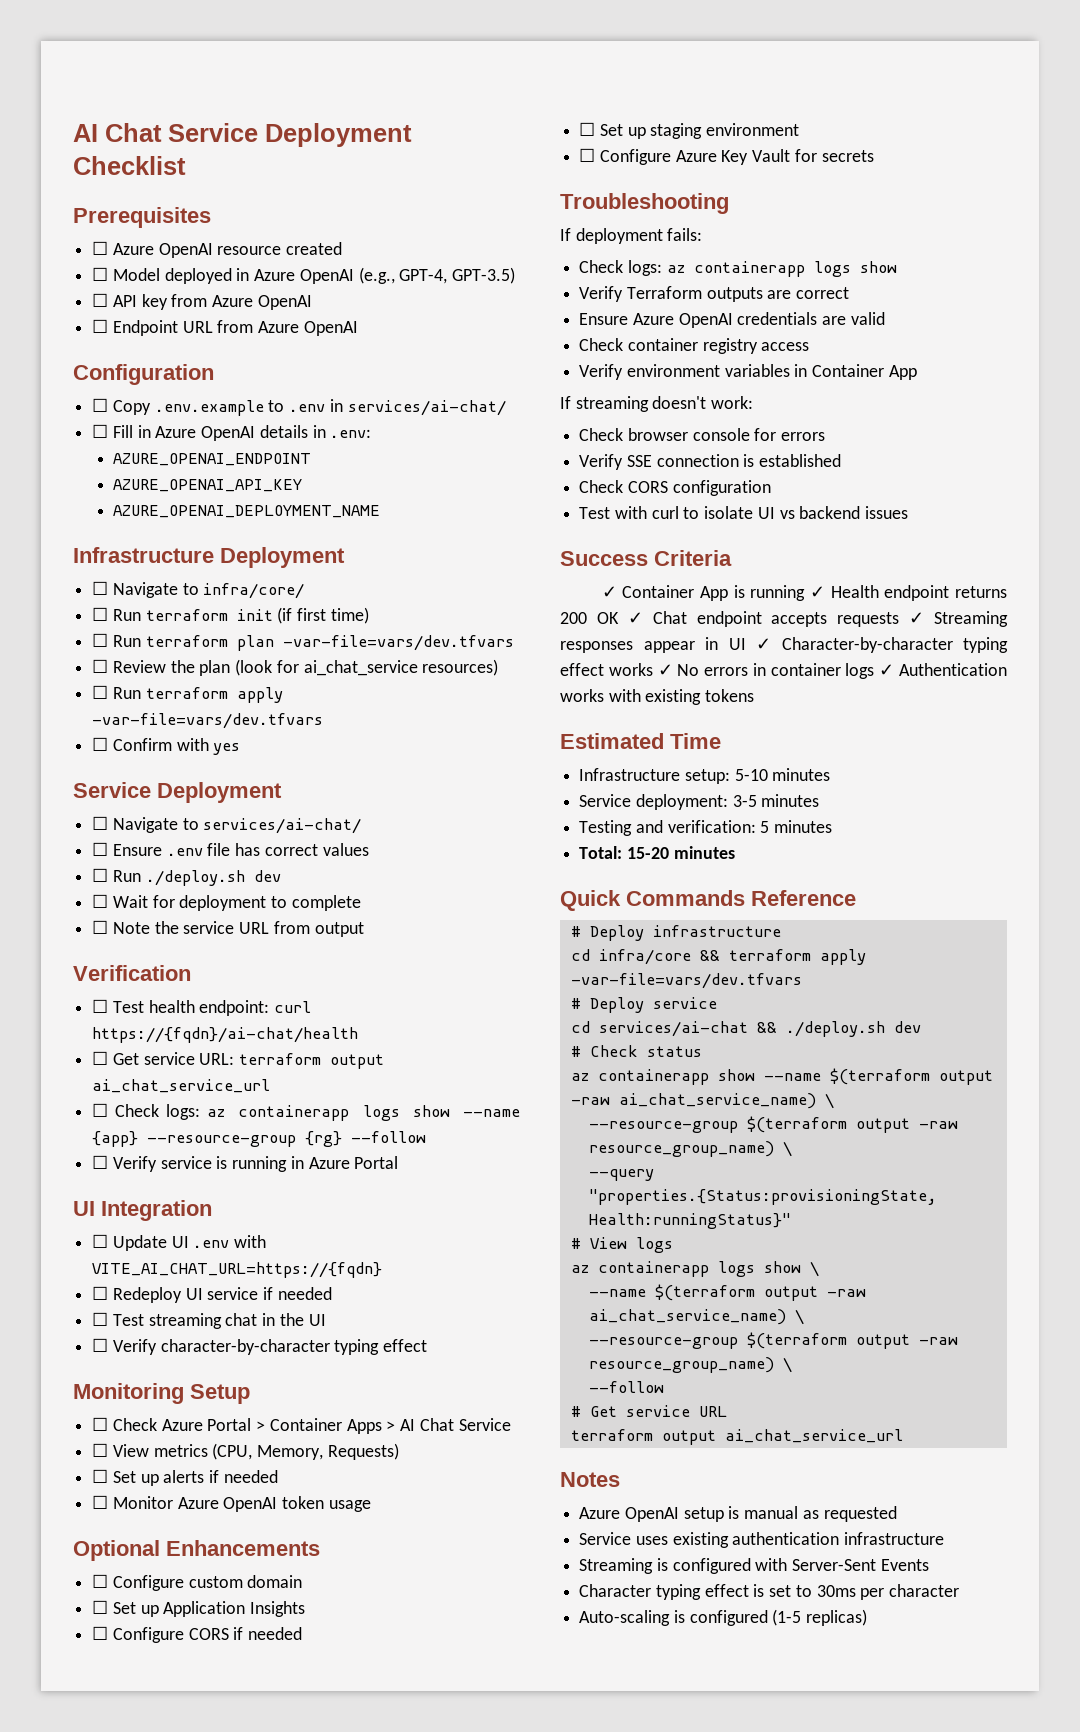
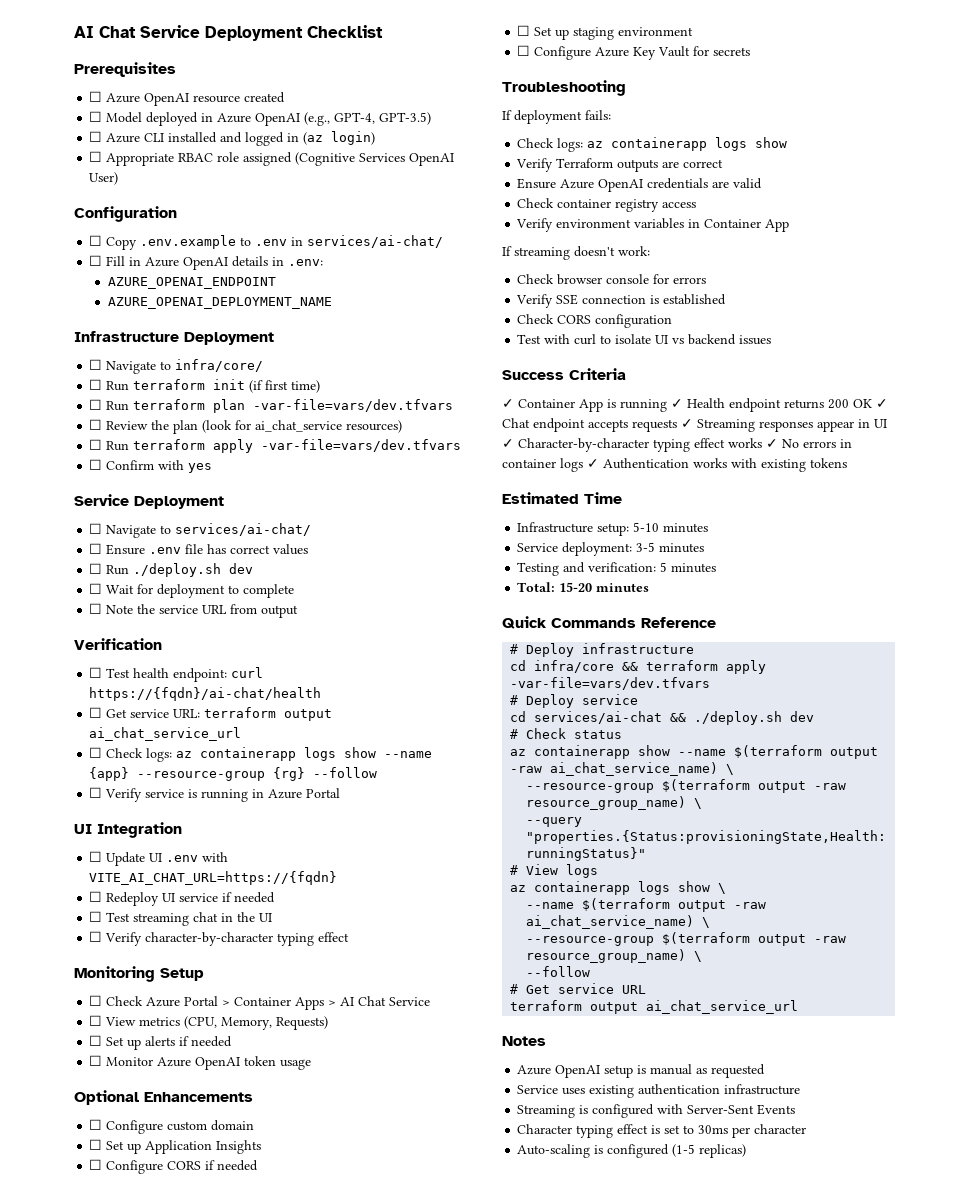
- ☐ API key from Azure OpenAI
- ☐ Endpoint URL from Azure OpenAI
+ ☐ Azure CLI installed and logged in (az login)
+ ☐ Appropriate RBAC role assigned (Cognitive Services OpenAI User)
- AZURE_OPENAI_API_KEY

